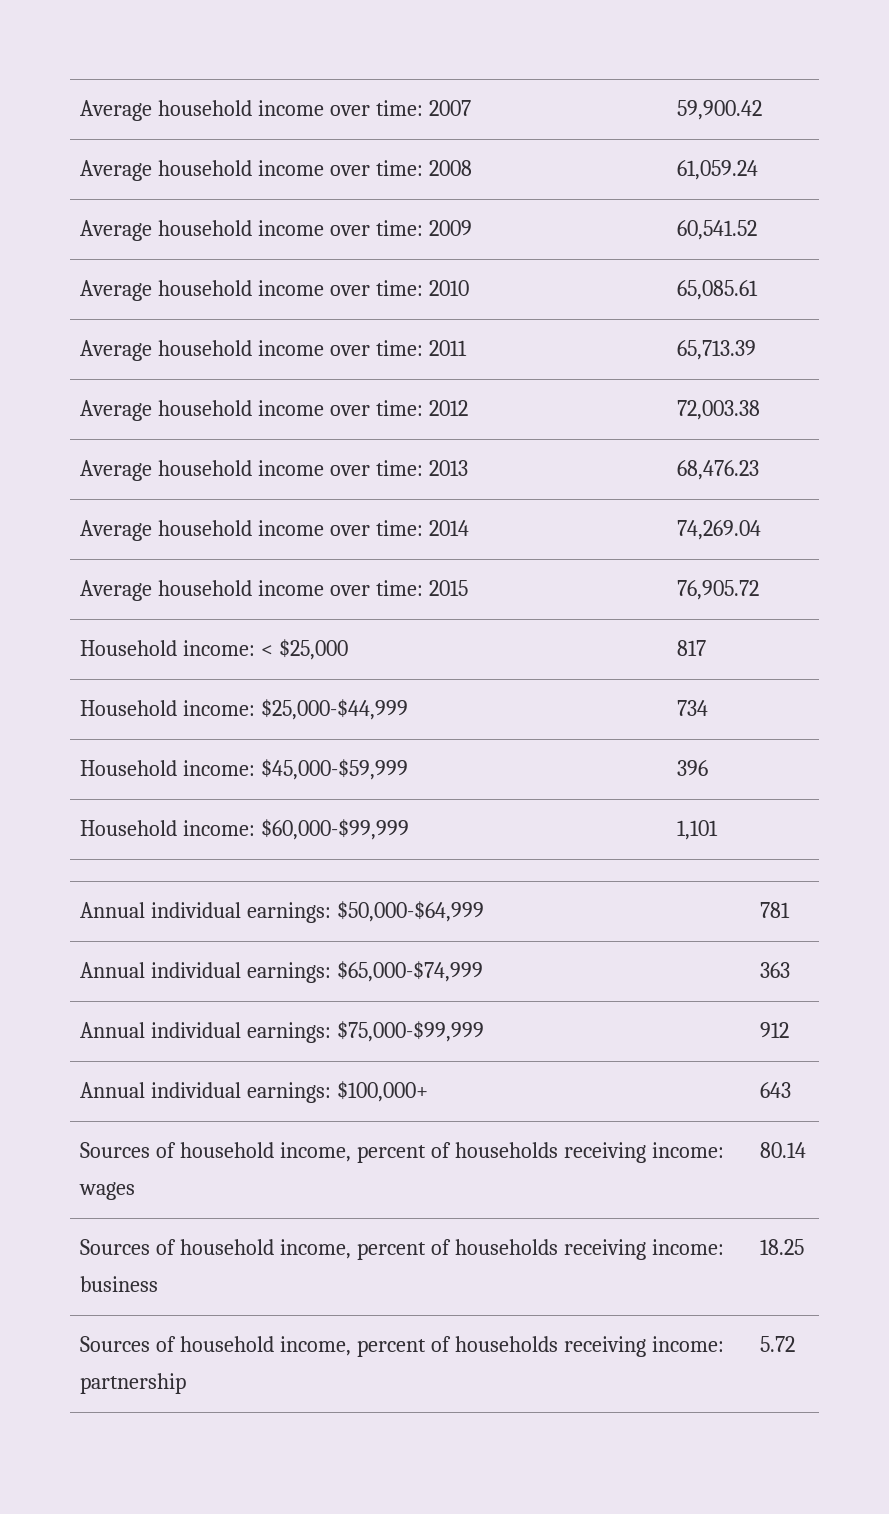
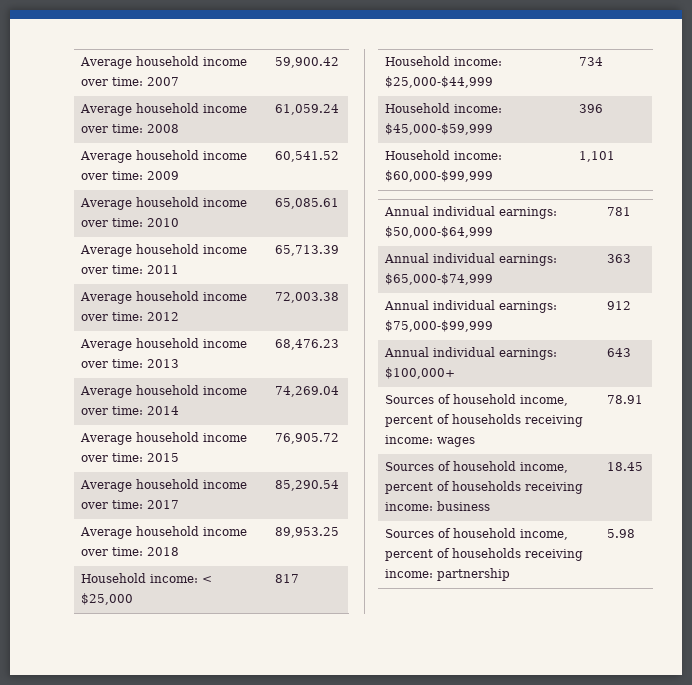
+ Average household income over time: 2017 | 85,290.54
+ Average household income over time: 2018 | 89,953.25
- Sources of household income, percent of households receiving income: wages | 80.14
+ Sources of household income, percent of households receiving income: wages | 78.91
- Sources of household income, percent of households receiving income: business | 18.25
+ Sources of household income, percent of households receiving income: business | 18.45
- Sources of household income, percent of households receiving income: partnership | 5.72
+ Sources of household income, percent of households receiving income: partnership | 5.98

